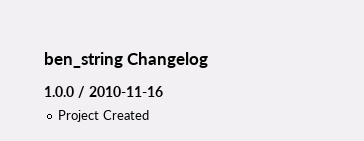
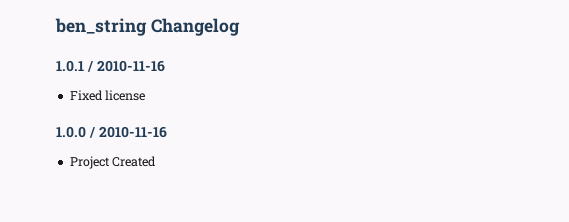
+ 1.0.1 / 2010-11-16
+ Fixed license

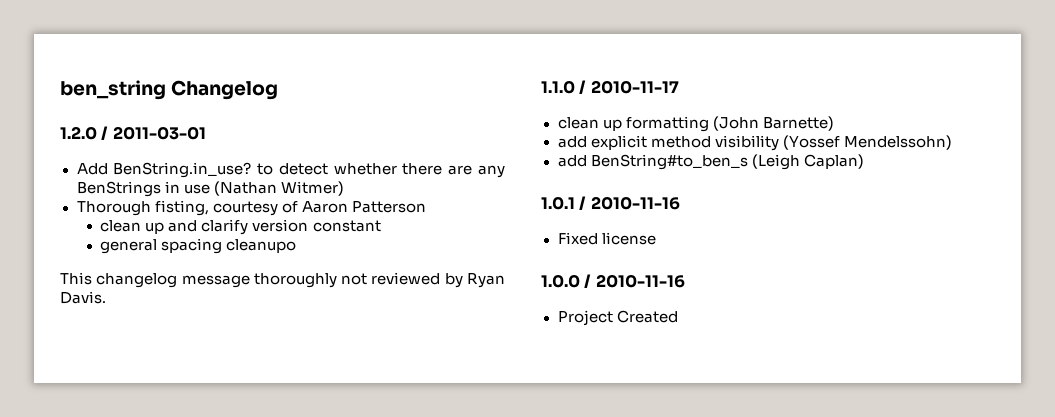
+ 1.2.0 / 2011-03-01
+ Add BenString.in_use? to detect whether there are any BenStrings in use (Nathan Witmer)
+ Thorough fisting, courtesy of Aaron Patterson
+ clean up and clarify version constant
+ general spacing cleanupo
+ This changelog message thoroughly not reviewed by Ryan Davis.
+ 1.1.0 / 2010-11-17
+ clean up formatting (John Barnette)
+ add explicit method visibility (Yossef Mendelssohn)
+ add BenString#to_ben_s (Leigh Caplan)

